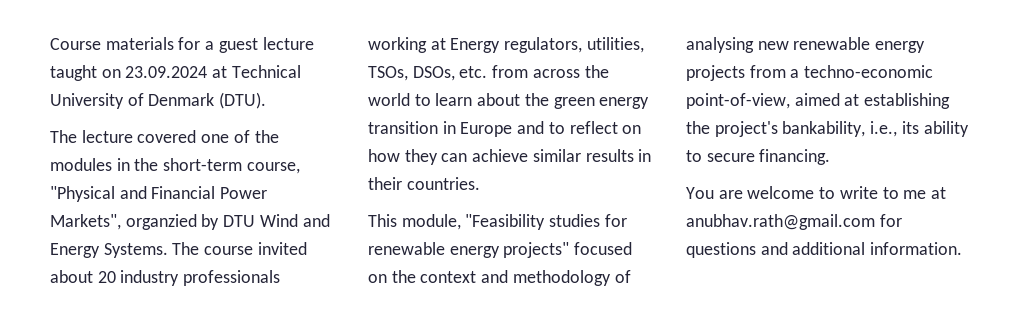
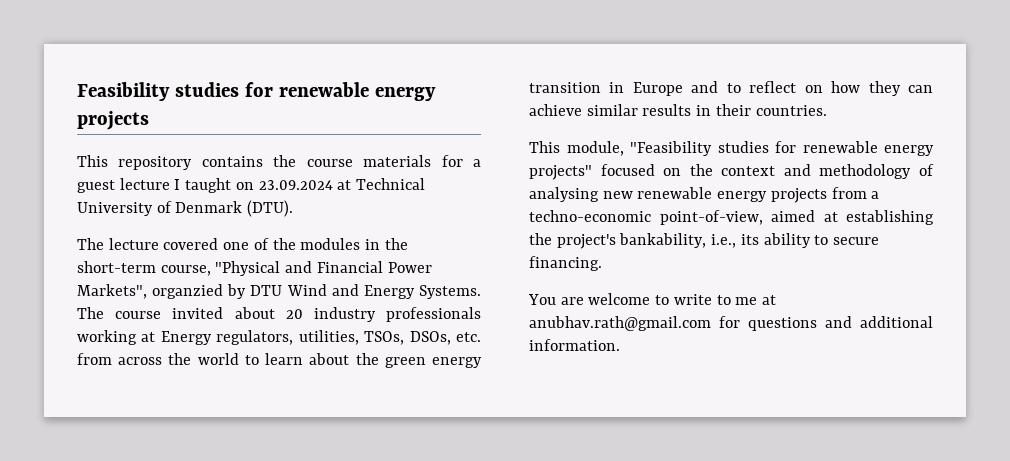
- Course materials for a guest lecture taught on 23.09.2024 at Technical University of Denmark (DTU).
+ Feasibility studies for renewable energy projects
+ This repository contains the course materials for a guest lecture I taught on 23.09.2024 at Technical University of Denmark (DTU).

